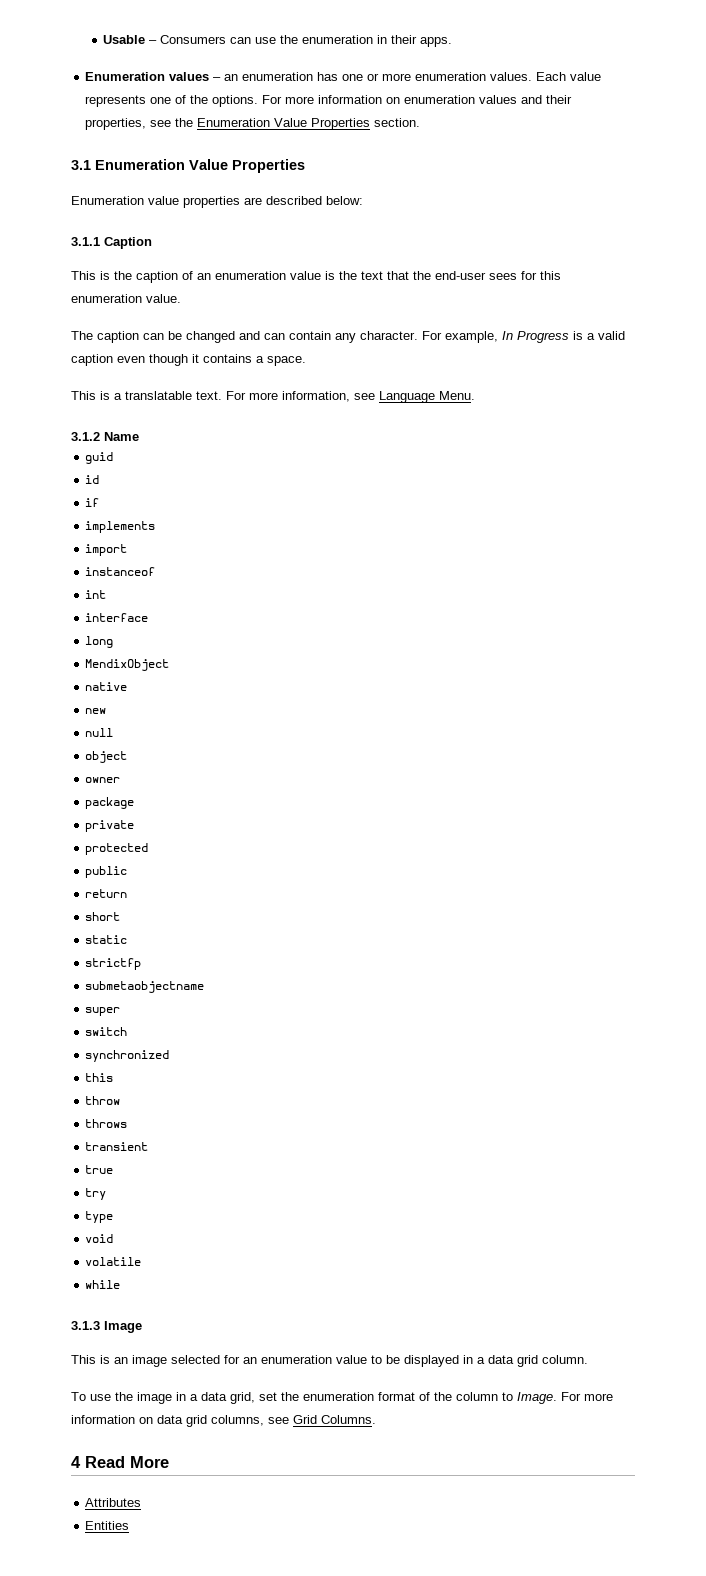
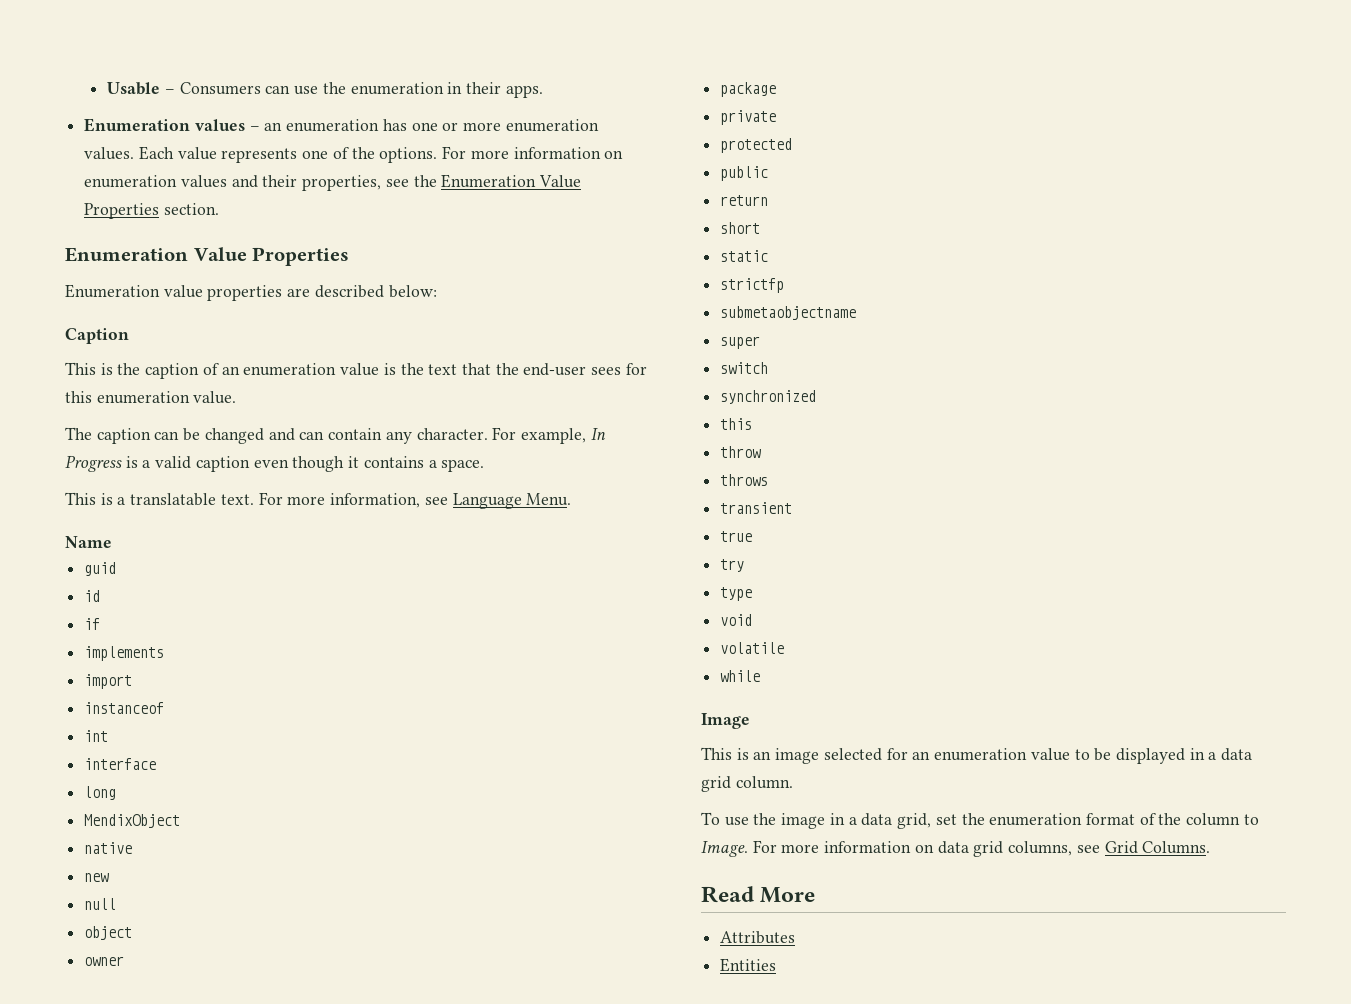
  For more information on enumeration values and their properties, see the Enumeration Value Properties section.
- 3.1 Enumeration Value Properties
+ Enumeration Value Properties
- 3.1.1 Caption
+ Caption
- 3.1.2 Name
+ Name
- 3.1.3 Image
+ Image
- 4 Read More
+ Read More

